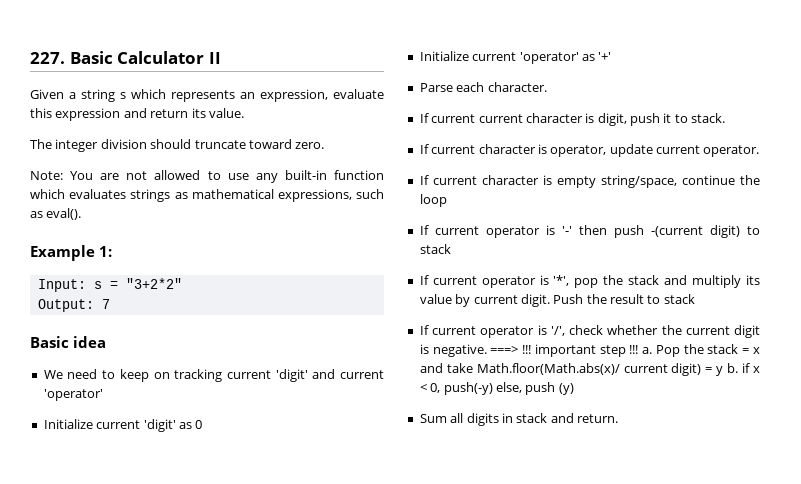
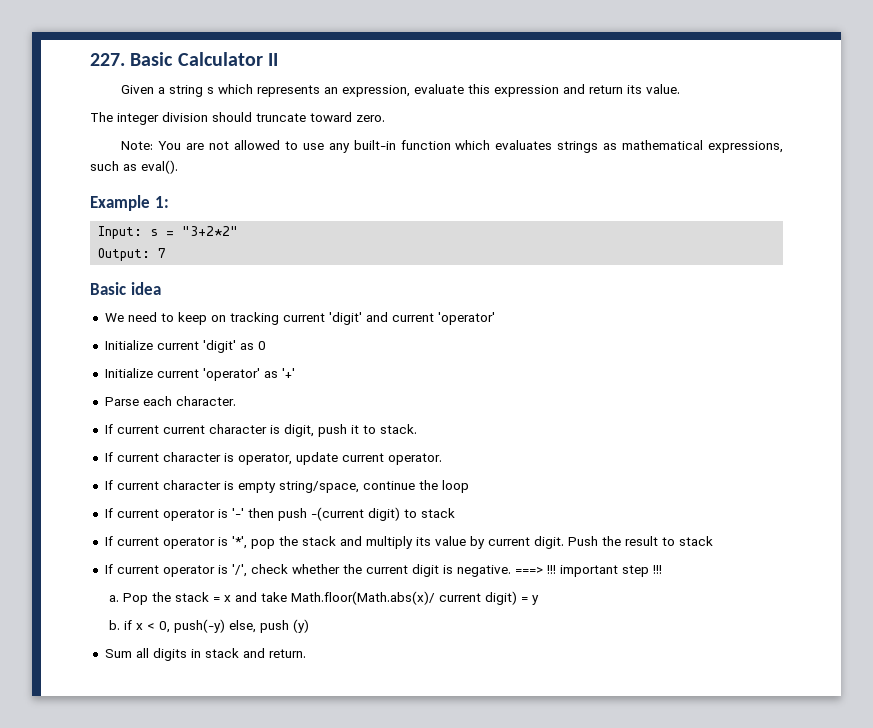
- ===> !!! important step !!! a.
+ ===> !!! important step !!!
+ a.
- Pop the stack = x and take Math.floor(Math.abs(x)/ current digit) = y b. if x < 0, push(-y) else, push (y)
+ Pop the stack = x and take Math.floor(Math.abs(x)/ current digit) = y
+ b. if x < 0, push(-y) else, push (y)

